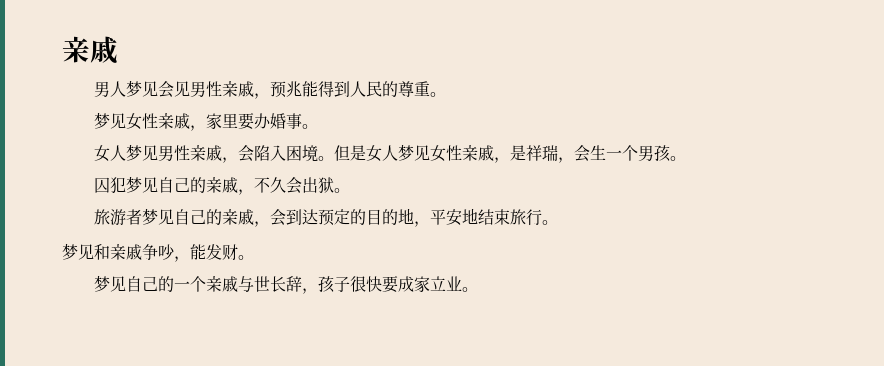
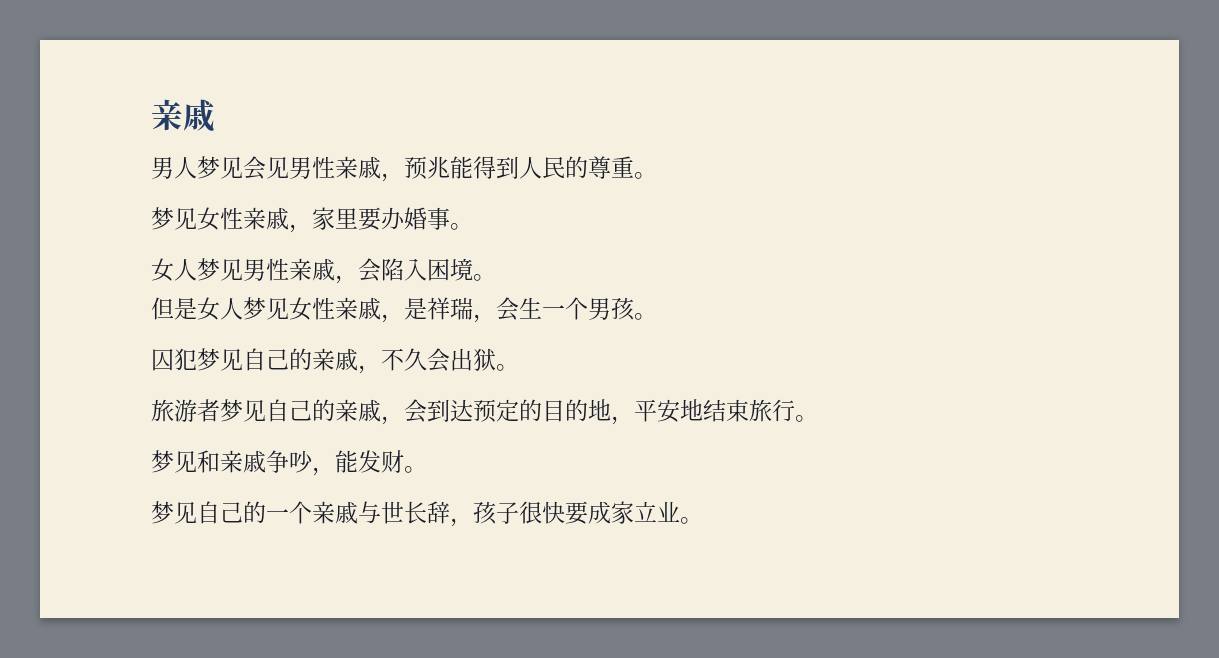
- 女人梦见男性亲戚，会陷入困境。但是女人梦见女性亲戚，是祥瑞，会生一个男孩。
+ 女人梦见男性亲戚，会陷入困境。
+ 但是女人梦见女性亲戚，是祥瑞，会生一个男孩。

